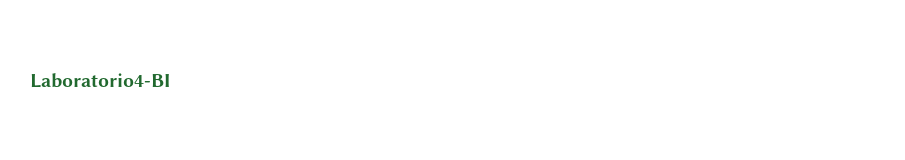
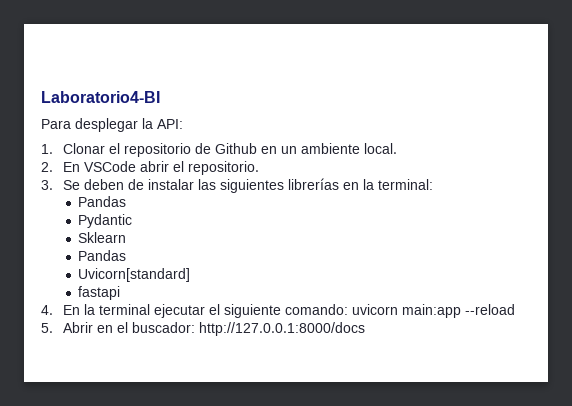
+ Para desplegar la API:
+ 1. Clonar el repositorio de Github en un ambiente local.
+ 2. En VSCode abrir el repositorio.
+ 3. Se deben de instalar las siguientes librerías en la terminal:
+ Pandas
+ Pydantic
+ Sklearn
+ Pandas
+ Uvicorn[standard]
+ fastapi
+ 4. En la terminal ejecutar el siguiente comando: uvicorn main:app --reload
+ 5. Abrir en el buscador: http://127.0.0.1:8000/docs

